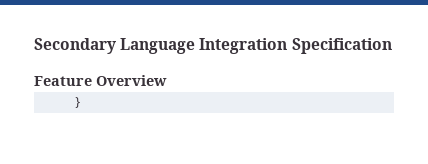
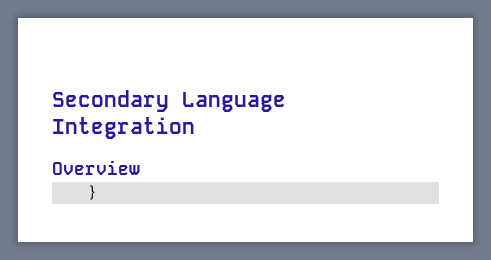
- Secondary Language Integration Specification
- Feature Overview
+ Secondary Language Integration
+ Overview

